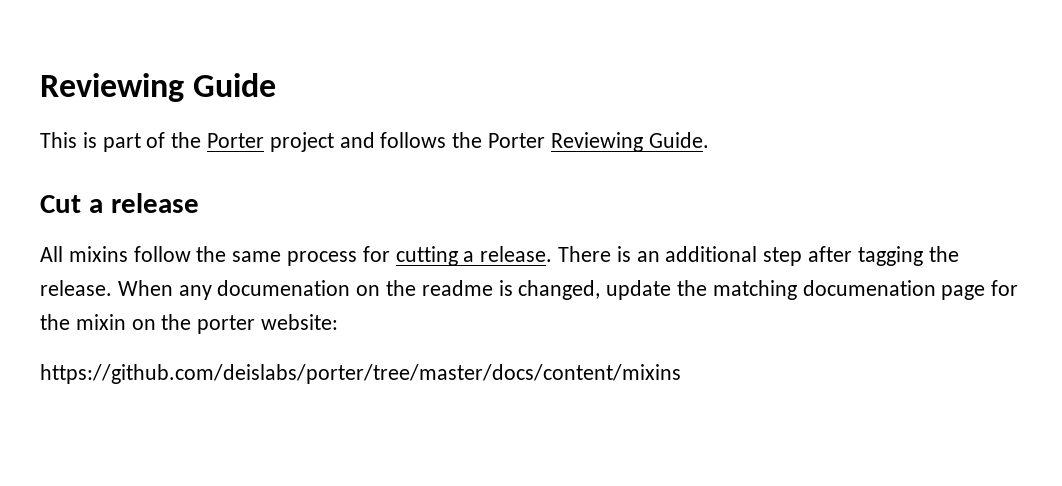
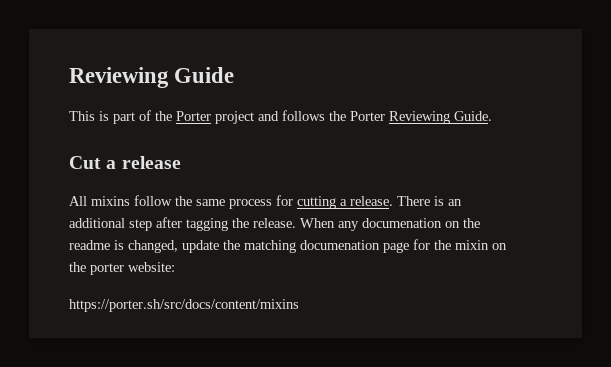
- https://github.com/deislabs/porter/tree/master/docs/content/mixins
+ https://porter.sh/src/docs/content/mixins

